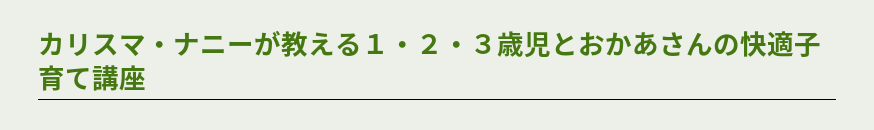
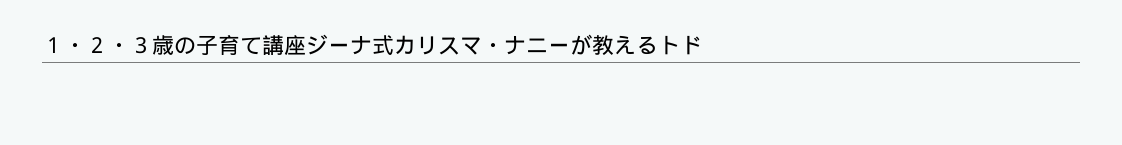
- カリスマ・ナニーが教える１・２・３歳児とおかあさんの快適子育て講座
+ １・２・３歳の子育て講座ジーナ式カリスマ・ナニーが教えるトド

